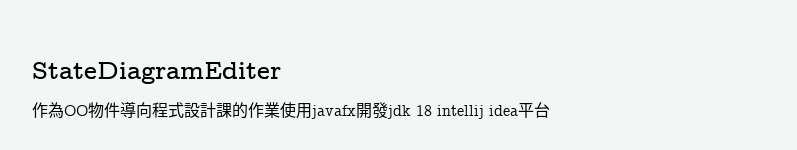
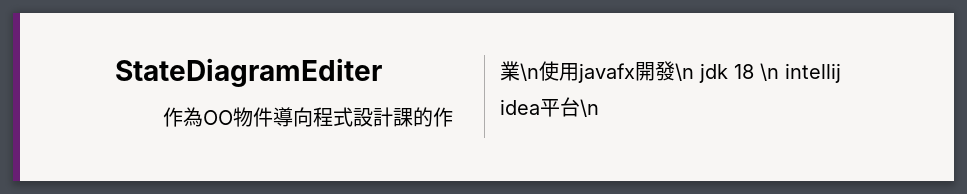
- 作為OO物件導向程式設計課的作業使用javafx開發jdk 18 intellij idea平台
+ 作為OO物件導向程式設計課的作業\n使用javafx開發\n jdk 18 \n intellij idea平台\n

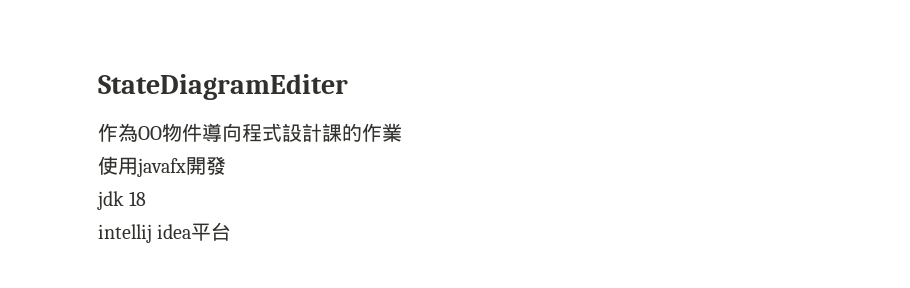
- 作為OO物件導向程式設計課的作業\n使用javafx開發\n jdk 18 \n intellij idea平台\n
+ 作為OO物件導向程式設計課的作業
+ 使用javafx開發
+ jdk 18
+ intellij idea平台

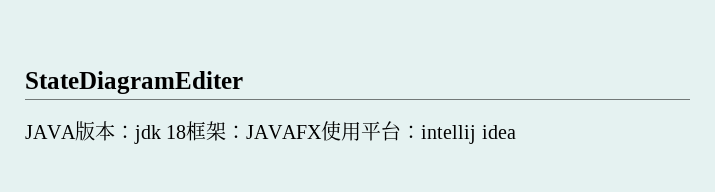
- 作為OO物件導向程式設計課的作業
- 使用javafx開發
- jdk 18
- intellij idea平台
+ JAVA版本：jdk 18框架：JAVAFX使用平台：intellij idea

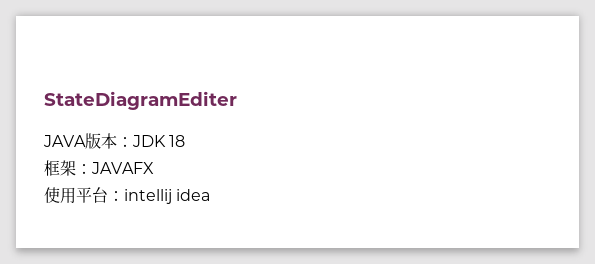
- JAVA版本：jdk 18框架：JAVAFX使用平台：intellij idea
+ JAVA版本：JDK 18
+ 框架：JAVAFX
+ 使用平台：intellij idea

